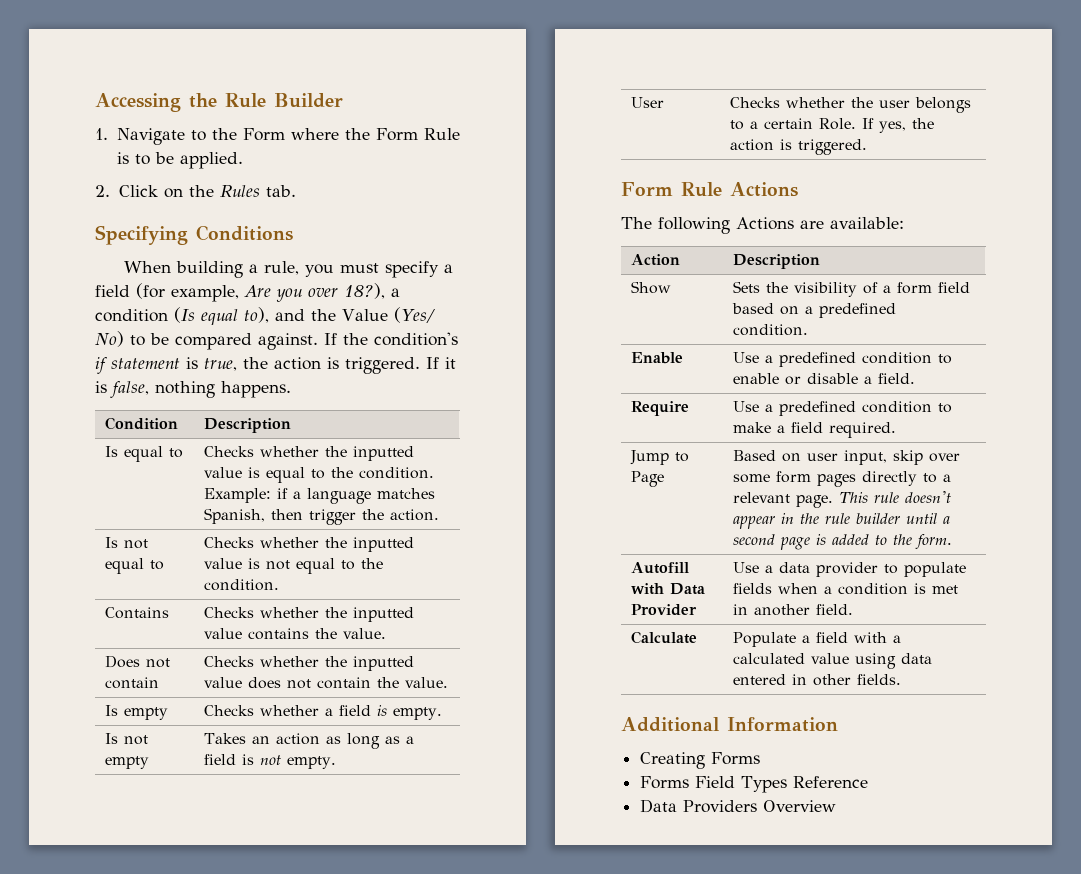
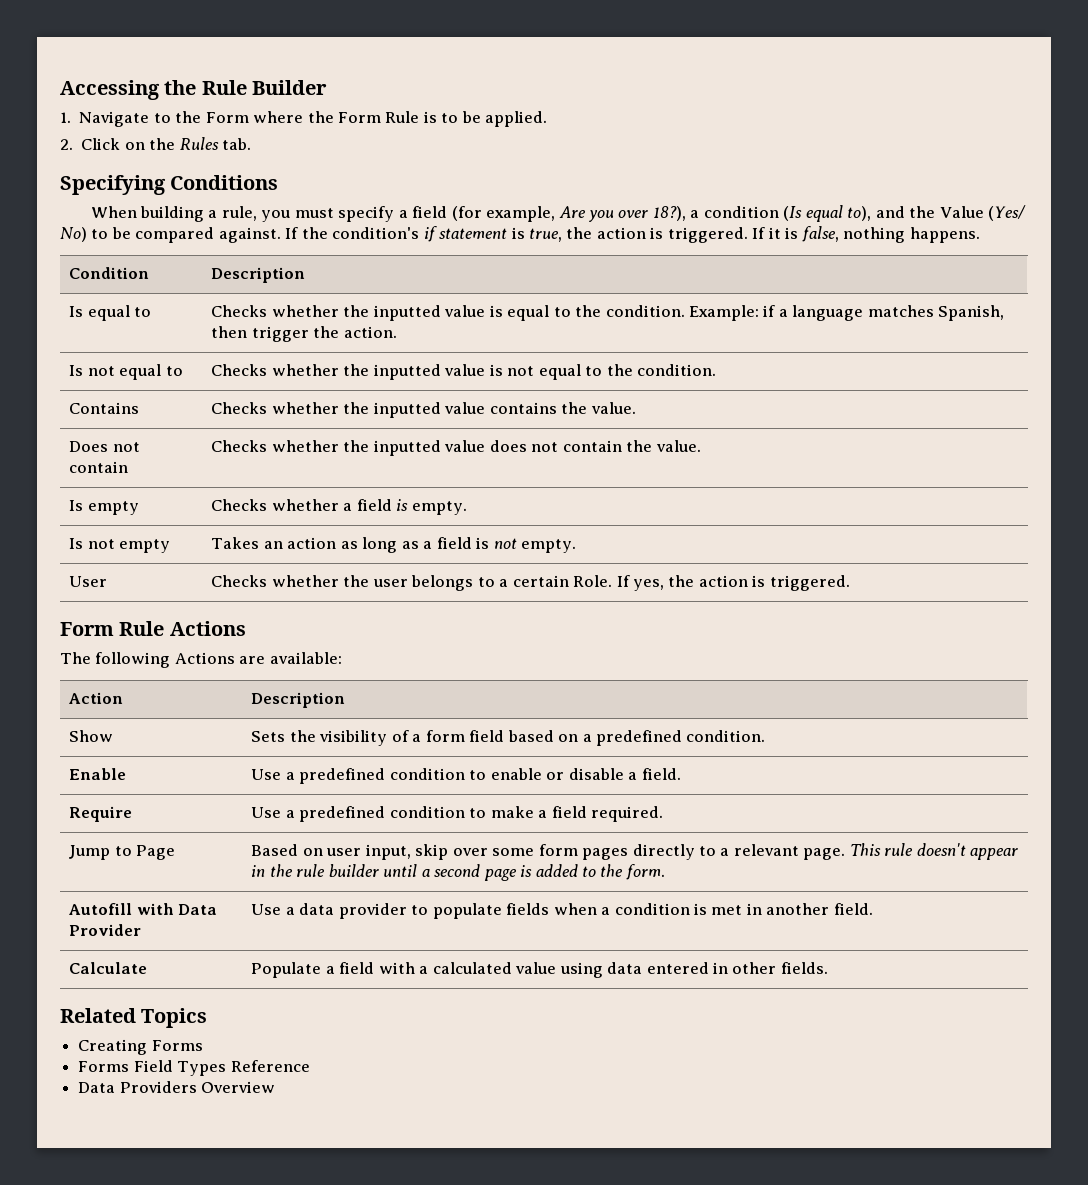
- Additional Information
+ Related Topics

